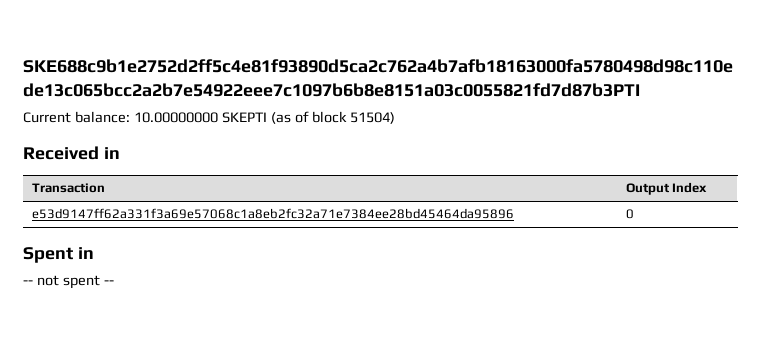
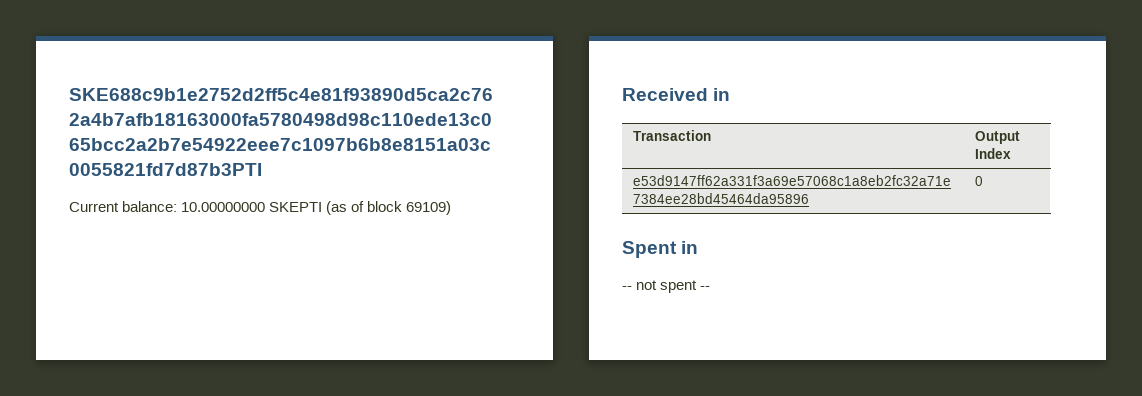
- Current balance: 10.00000000 SKEPTI (as of block 51504)
+ Current balance: 10.00000000 SKEPTI (as of block 69109)

